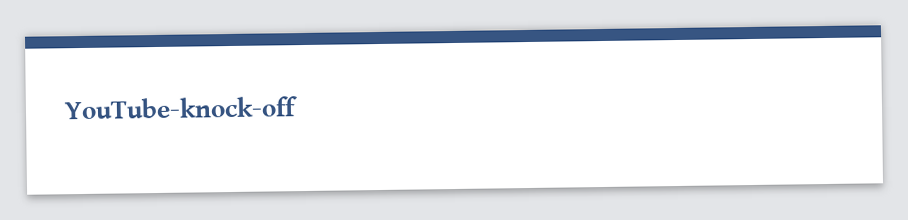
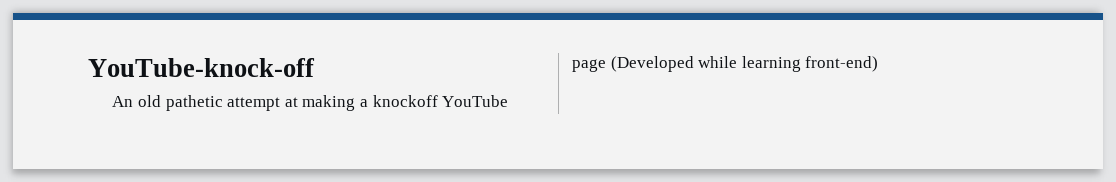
+ An old pathetic attempt at making a knockoff YouTube page (Developed while learning front-end)

